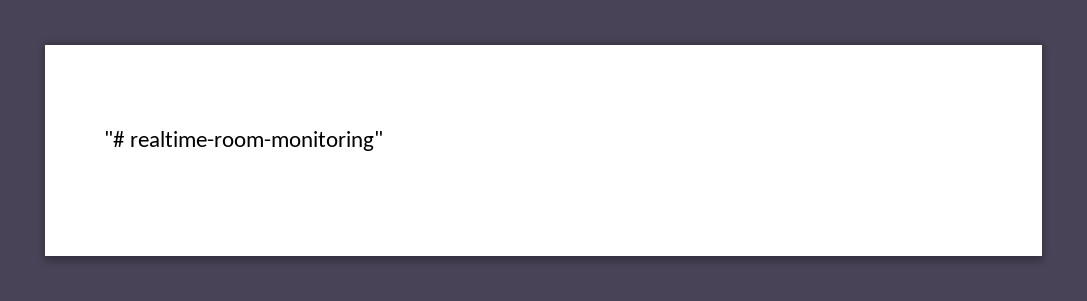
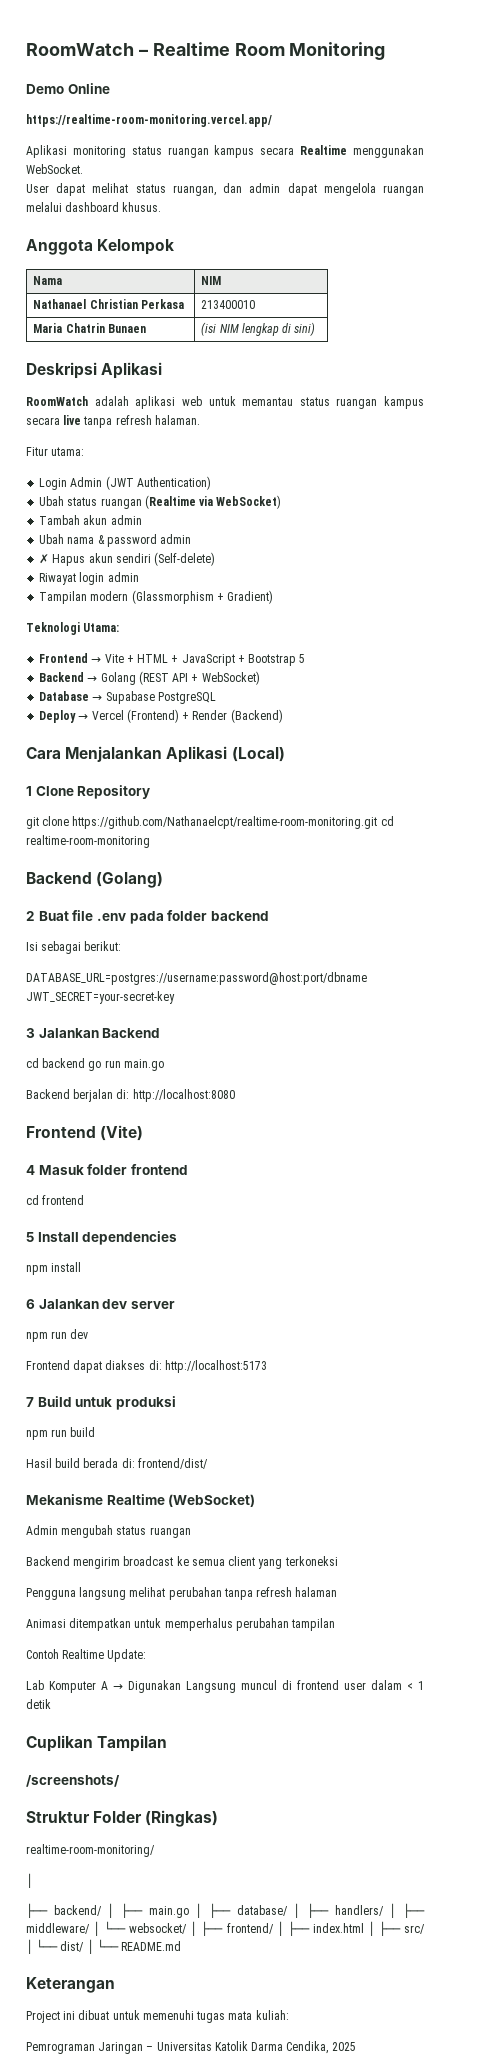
- "# realtime-room-monitoring"
+ RoomWatch – Realtime Room Monitoring
+ Demo Online
+ https://realtime-room-monitoring.vercel.app/
+ Aplikasi monitoring status ruangan kampus secara Realtime menggunakan WebSocket.
+ User dapat melihat status ruangan, dan admin dapat mengelola ruangan melalui dashboard khusus.
+ Anggota Kelompok
+ Nama | NIM
+ Nathanael Christian Perkasa | 213400010
+ Maria Chatrin Bunaen | (isi NIM lengkap di sini)
+ Deskripsi Aplikasi
+ RoomWatch adalah aplikasi web untuk memantau status ruangan kampus secara live tanpa refresh halaman.
+ Fitur utama:
+ Login Admin (JWT Authentication)
+ Ubah status ruangan (Realtime via WebSocket)
+ Tambah akun admin
+ Ubah nama & password admin
+ ✗ Hapus akun sendiri (Self-delete)
+ Riwayat login admin
+ Tampilan modern (Glassmorphism + Gradient)
+ Teknologi Utama:
+ Frontend → Vite + HTML + JavaScript + Bootstrap 5
+ Backend → Golang (REST API + WebSocket)
+ Database → Supabase PostgreSQL
+ Deploy → Vercel (Frontend) + Render (Backend)
+ Cara Menjalankan Aplikasi (Local)
+ 1 Clone Repository
+ git clone https://github.com/Nathanaelcpt/realtime-room-monitoring.git cd realtime-room-monitoring
+ Backend (Golang)
+ 2 Buat file .env pada folder backend
+ Isi sebagai berikut:
+ DATABASE_URL=postgres://username:password@host:port/dbname JWT_SECRET=your-secret-key
+ 3 Jalankan Backend
+ cd backend go run main.go
+ Backend berjalan di: http://localhost:8080
+ Frontend (Vite)
+ 4 Masuk folder frontend
+ cd frontend
+ 5 Install dependencies
+ npm install
+ 6 Jalankan dev server
+ npm run dev
+ Frontend dapat diakses di: http://localhost:5173
+ 7 Build untuk produksi
+ npm run build
+ Hasil build berada di: frontend/dist/
+ Mekanisme Realtime (WebSocket)
+ Admin mengubah status ruangan
+ Backend mengirim broadcast ke semua client yang terkoneksi
+ Pengguna langsung melihat perubahan tanpa refresh halaman
+ Animasi ditempatkan untuk memperhalus perubahan tampilan
+ Contoh Realtime Update:
+ Lab Komputer A → Digunakan Langsung muncul di frontend user dalam < 1 detik
+ Cuplikan Tampilan
+ /screenshots/
+ Struktur Folder (Ringkas)
+ realtime-room-monitoring/
+ │
+ ├── backend/ │ ├── main.go │ ├── database/ │ ├── handlers/ │ ├── middleware/ │ └── websocket/ │ ├── frontend/ │ ├── index.html │ ├── src/ │ └── dist/ │ └── README.md
+ Keterangan
+ Project ini dibuat untuk memenuhi tugas mata kuliah:
+ Pemrograman Jaringan – Universitas Katolik Darma Cendika, 2025

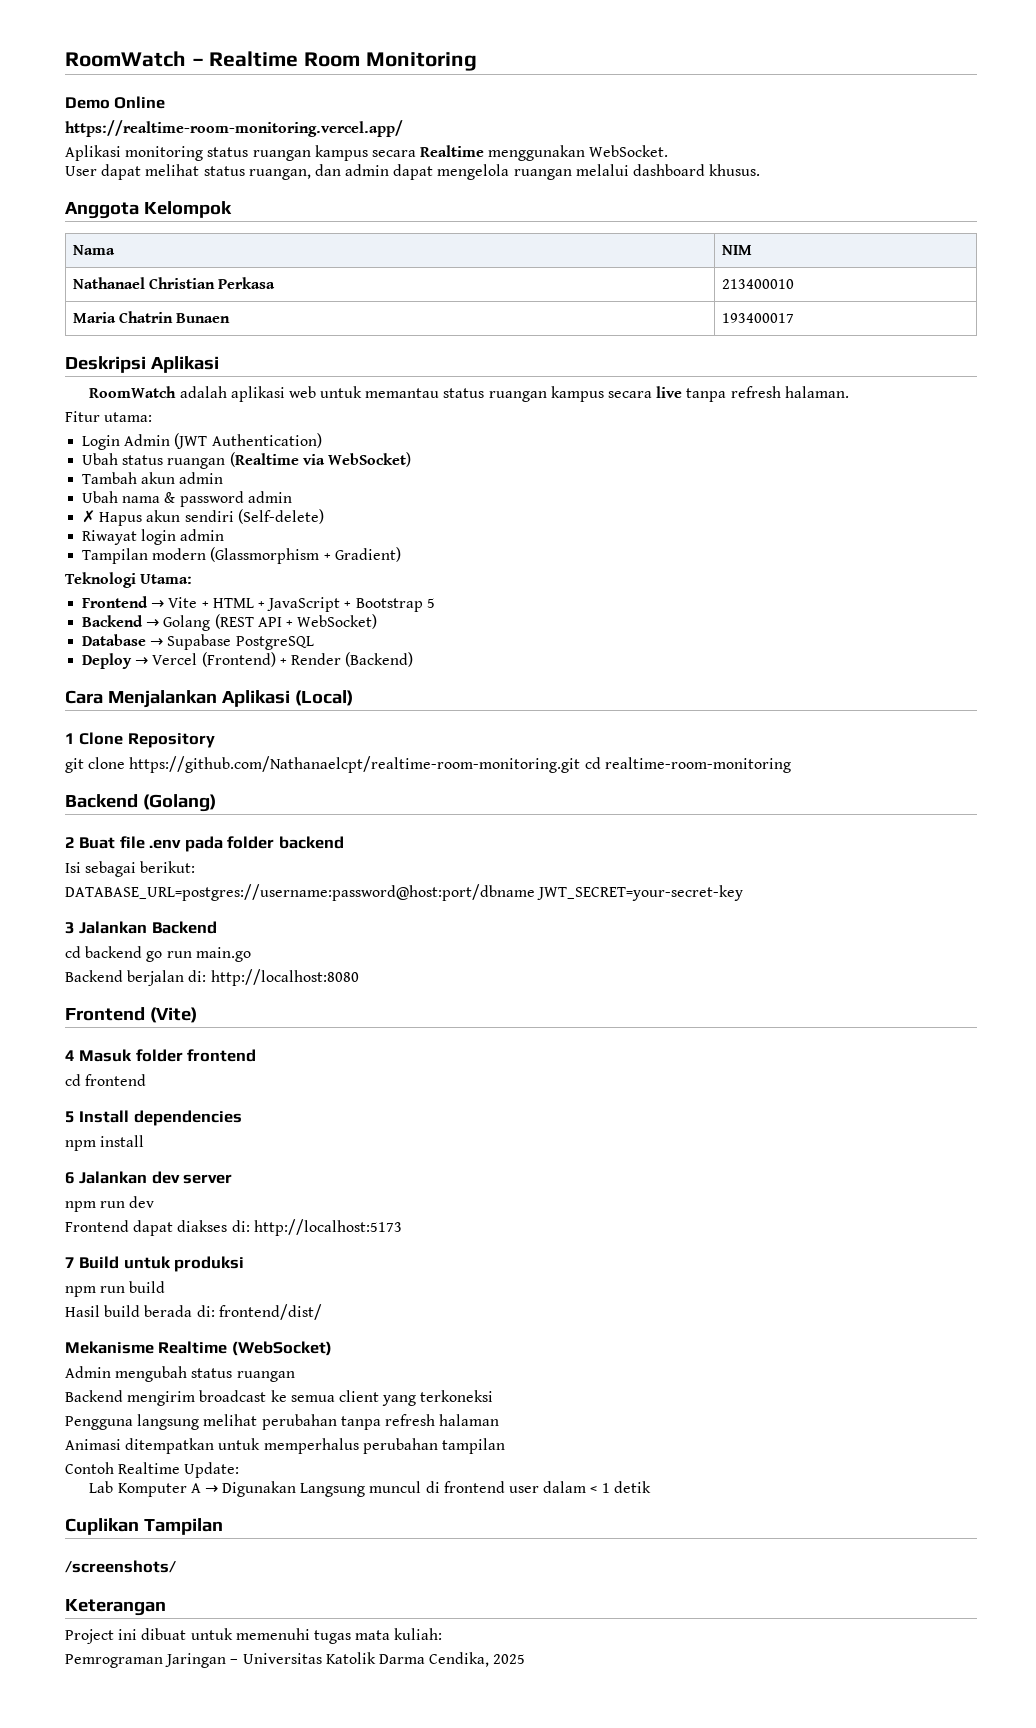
- Maria Chatrin Bunaen | (isi NIM lengkap di sini)
+ Maria Chatrin Bunaen | 193400017
- Struktur Folder (Ringkas)
- realtime-room-monitoring/
- │
- ├── backend/ │ ├── main.go │ ├── database/ │ ├── handlers/ │ ├── middleware/ │ └── websocket/ │ ├── frontend/ │ ├── index.html │ ├── src/ │ └── dist/ │ └── README.md

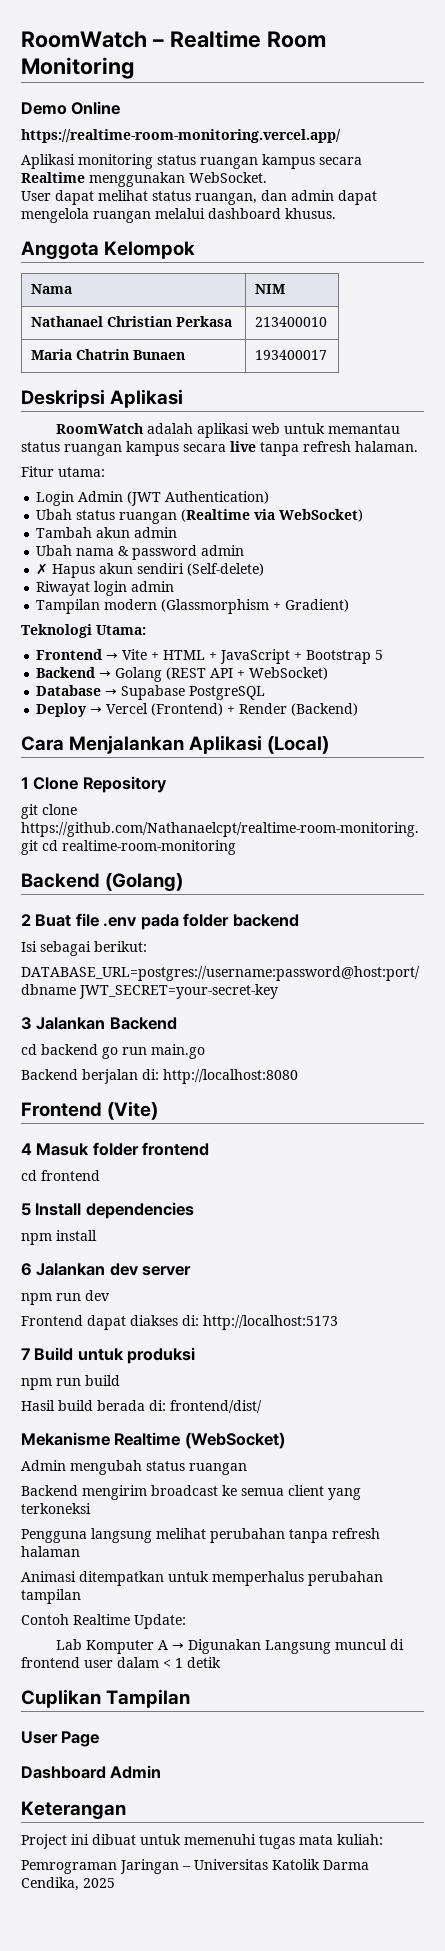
- /screenshots/
+ User Page
+ Dashboard Admin

